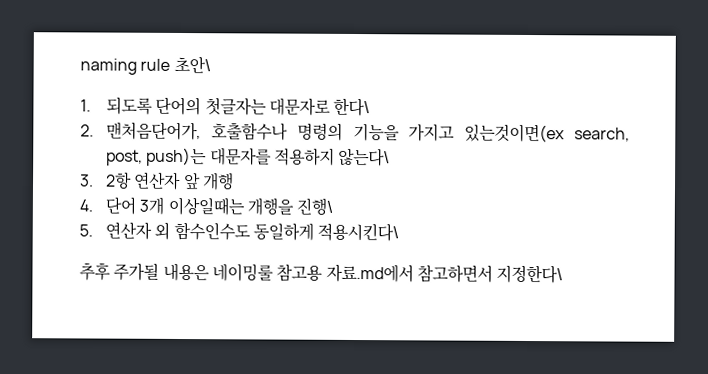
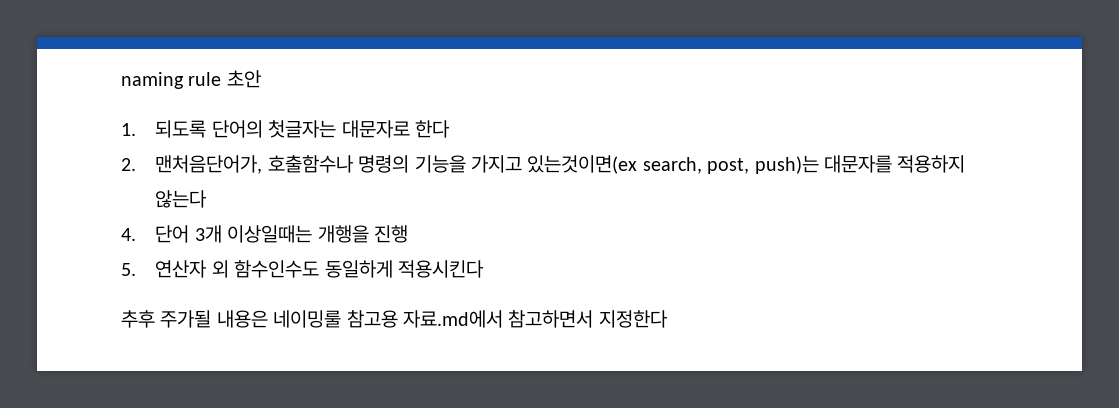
- naming rule 초안\
+ naming rule 초안
- 1. 되도록 단어의 첫글자는 대문자로 한다\
+ 1. 되도록 단어의 첫글자는 대문자로 한다
- 2. 맨처음단어가, 호출함수나 명령의 기능을 가지고 있는것이면(ex search, post, push)는 대문자를 적용하지 않는다\
- 3. 2항 연산자 앞 개행
+ 2. 맨처음단어가, 호출함수나 명령의 기능을 가지고 있는것이면(ex search, post, push)는 대문자를 적용하지 않는다
- 4. 단어 3개 이상일때는 개행을 진행\
+ 4. 단어 3개 이상일때는 개행을 진행
- 5. 연산자 외 함수인수도 동일하게 적용시킨다\
+ 5. 연산자 외 함수인수도 동일하게 적용시킨다
- 추후 주가될 내용은 네이밍룰 참고용 자료.md에서 참고하면서 지정한다\
+ 추후 주가될 내용은 네이밍룰 참고용 자료.md에서 참고하면서 지정한다

